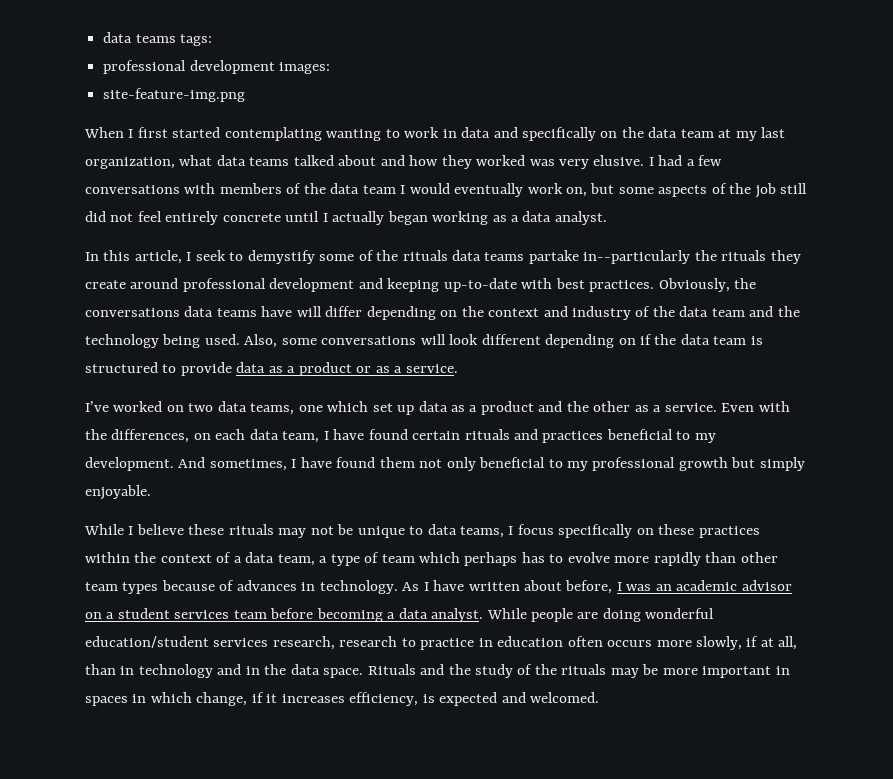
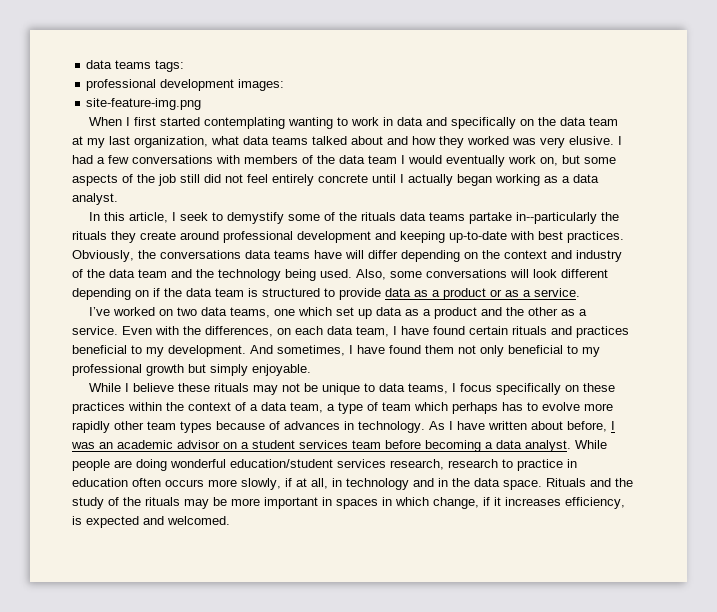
- While I believe these rituals may not be unique to data teams, I focus specifically on these practices within the context of a data team, a type of team which perhaps has to evolve more rapidly than other team types because of advances in technology.
+ While I believe these rituals may not be unique to data teams, I focus specifically on these practices within the context of a data team, a type of team which perhaps has to evolve more rapidly other team types because of advances in technology.
- While people are doing wonderful education/student services research, research to practice in education often occurs more slowly, if at all, than in technology and in the data space.
+ While people are doing wonderful education/student services research, research to practice in education often occurs more slowly, if at all, in technology and in the data space.

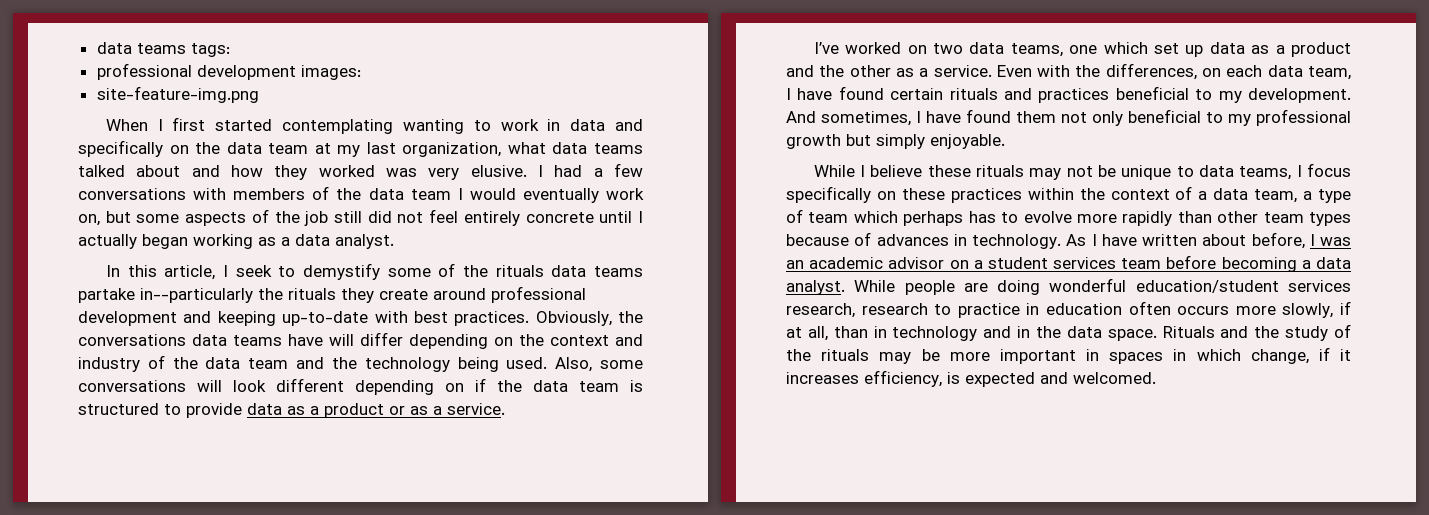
- While I believe these rituals may not be unique to data teams, I focus specifically on these practices within the context of a data team, a type of team which perhaps has to evolve more rapidly other team types because of advances in technology.
+ While I believe these rituals may not be unique to data teams, I focus specifically on these practices within the context of a data team, a type of team which perhaps has to evolve more rapidly than other team types because of advances in technology.
- While people are doing wonderful education/student services research, research to practice in education often occurs more slowly, if at all, in technology and in the data space.
+ While people are doing wonderful education/student services research, research to practice in education often occurs more slowly, if at all, than in technology and in the data space.

